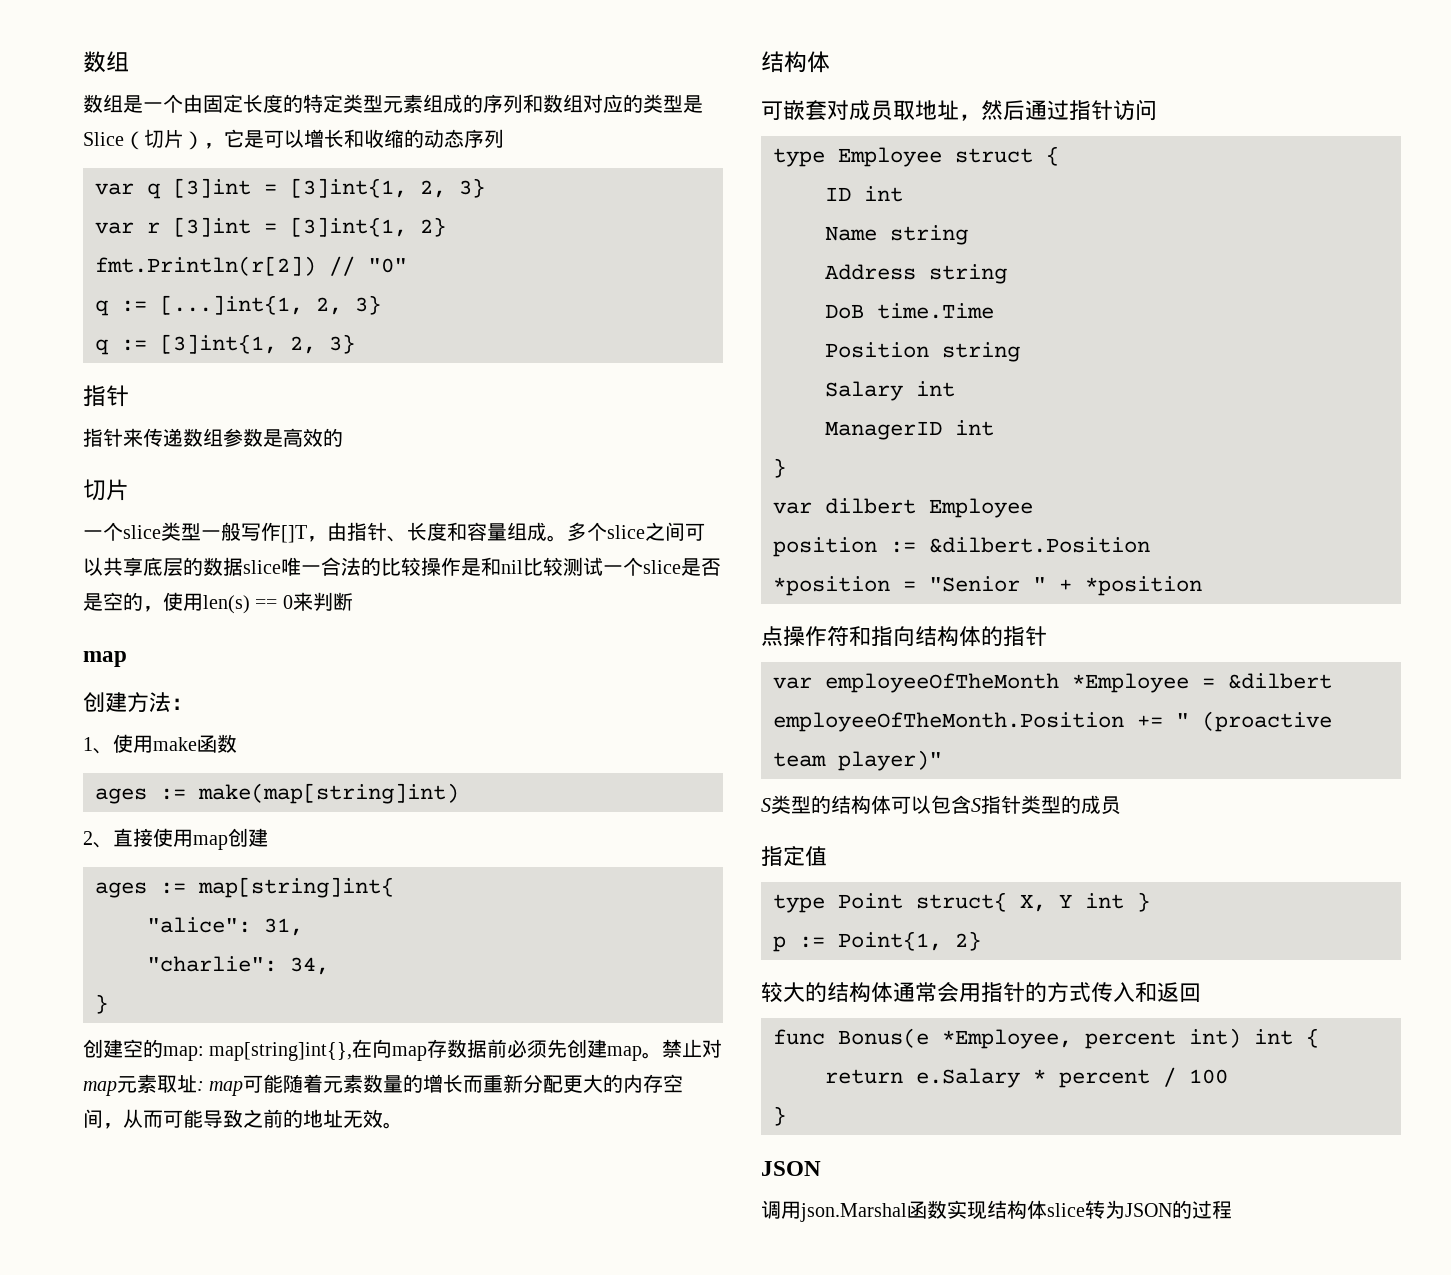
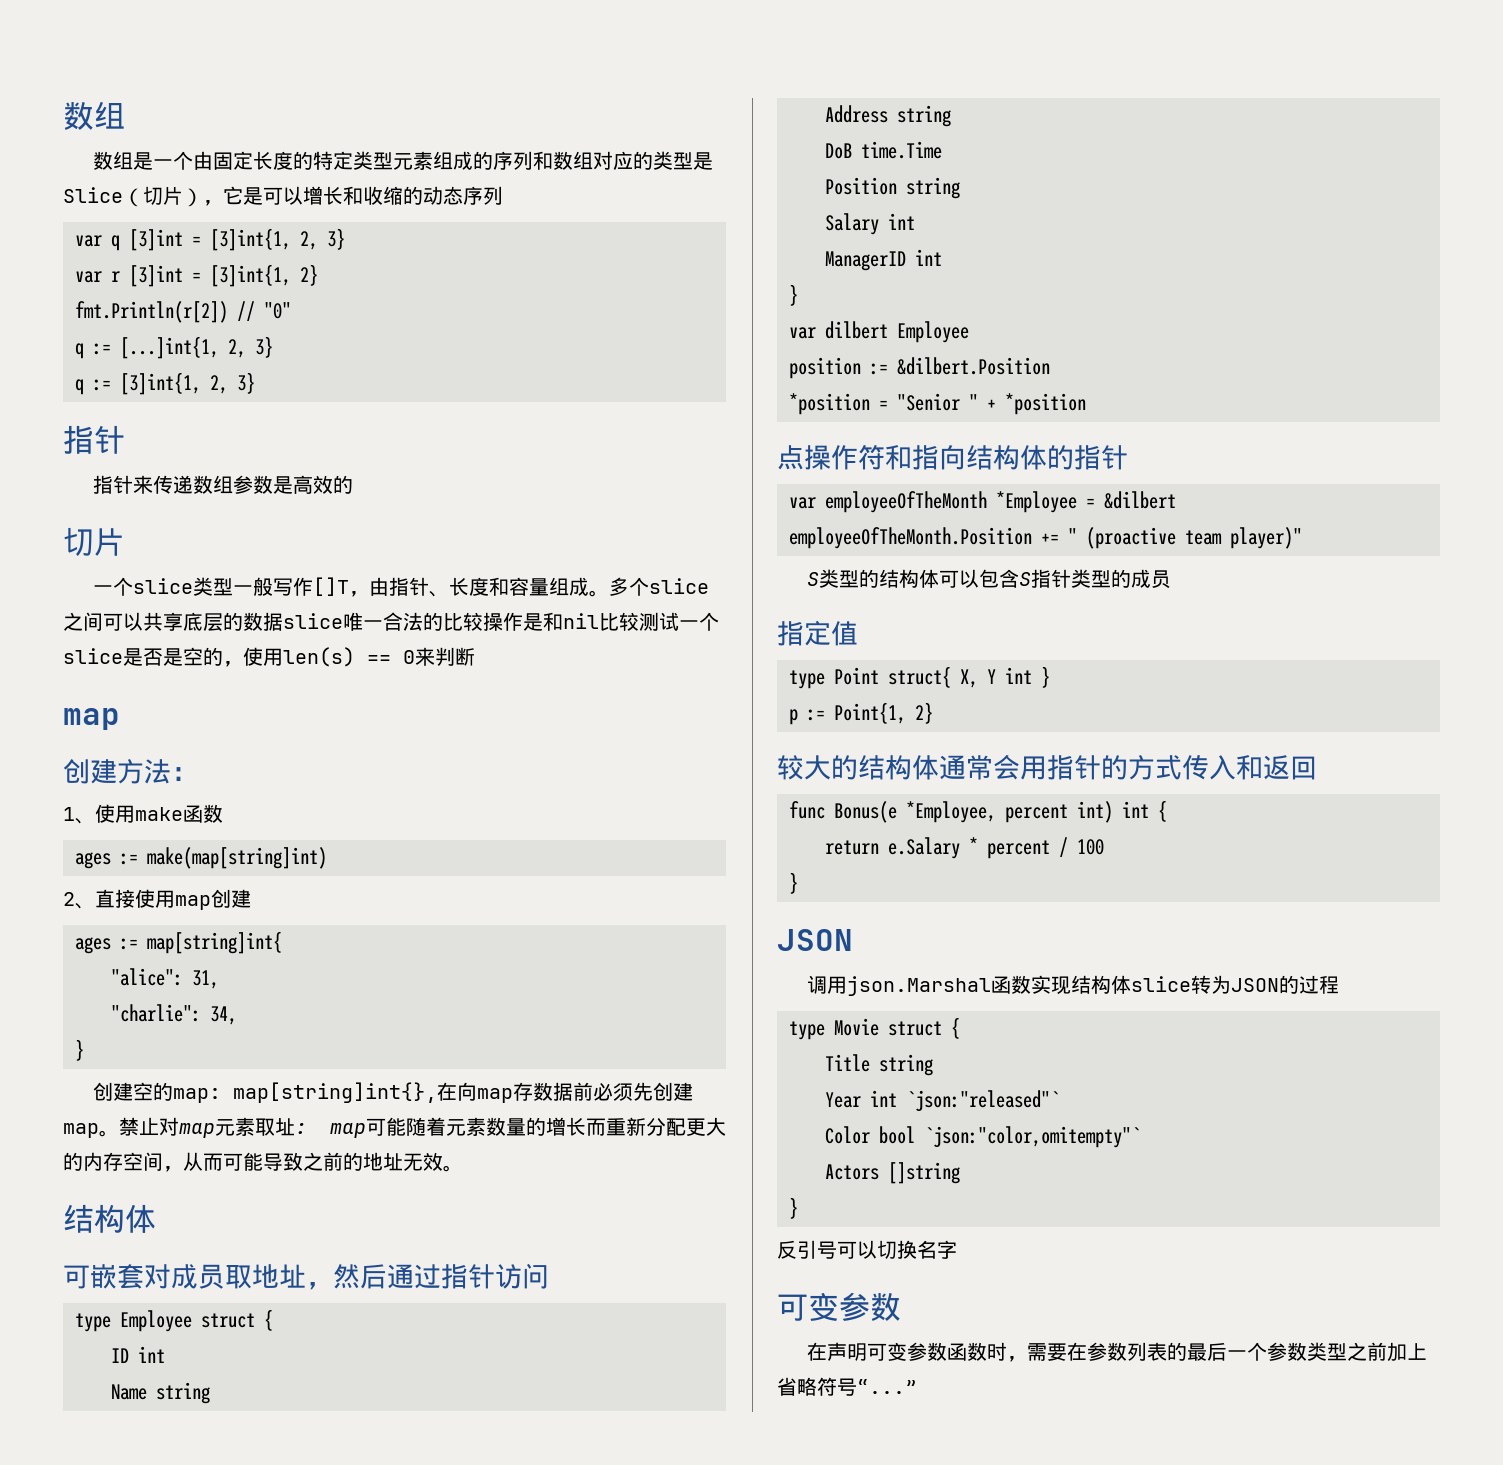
+ type Movie struct {
+ Title string
+ Year int `json:"released"`
+ Color bool `json:"color,omitempty"`
+ Actors []string
+ }
+ 反引号可以切换名字
+ 可变参数
+ 在声明可变参数函数时，需要在参数列表的最后一个参数类型之前加上省略符号“...”

